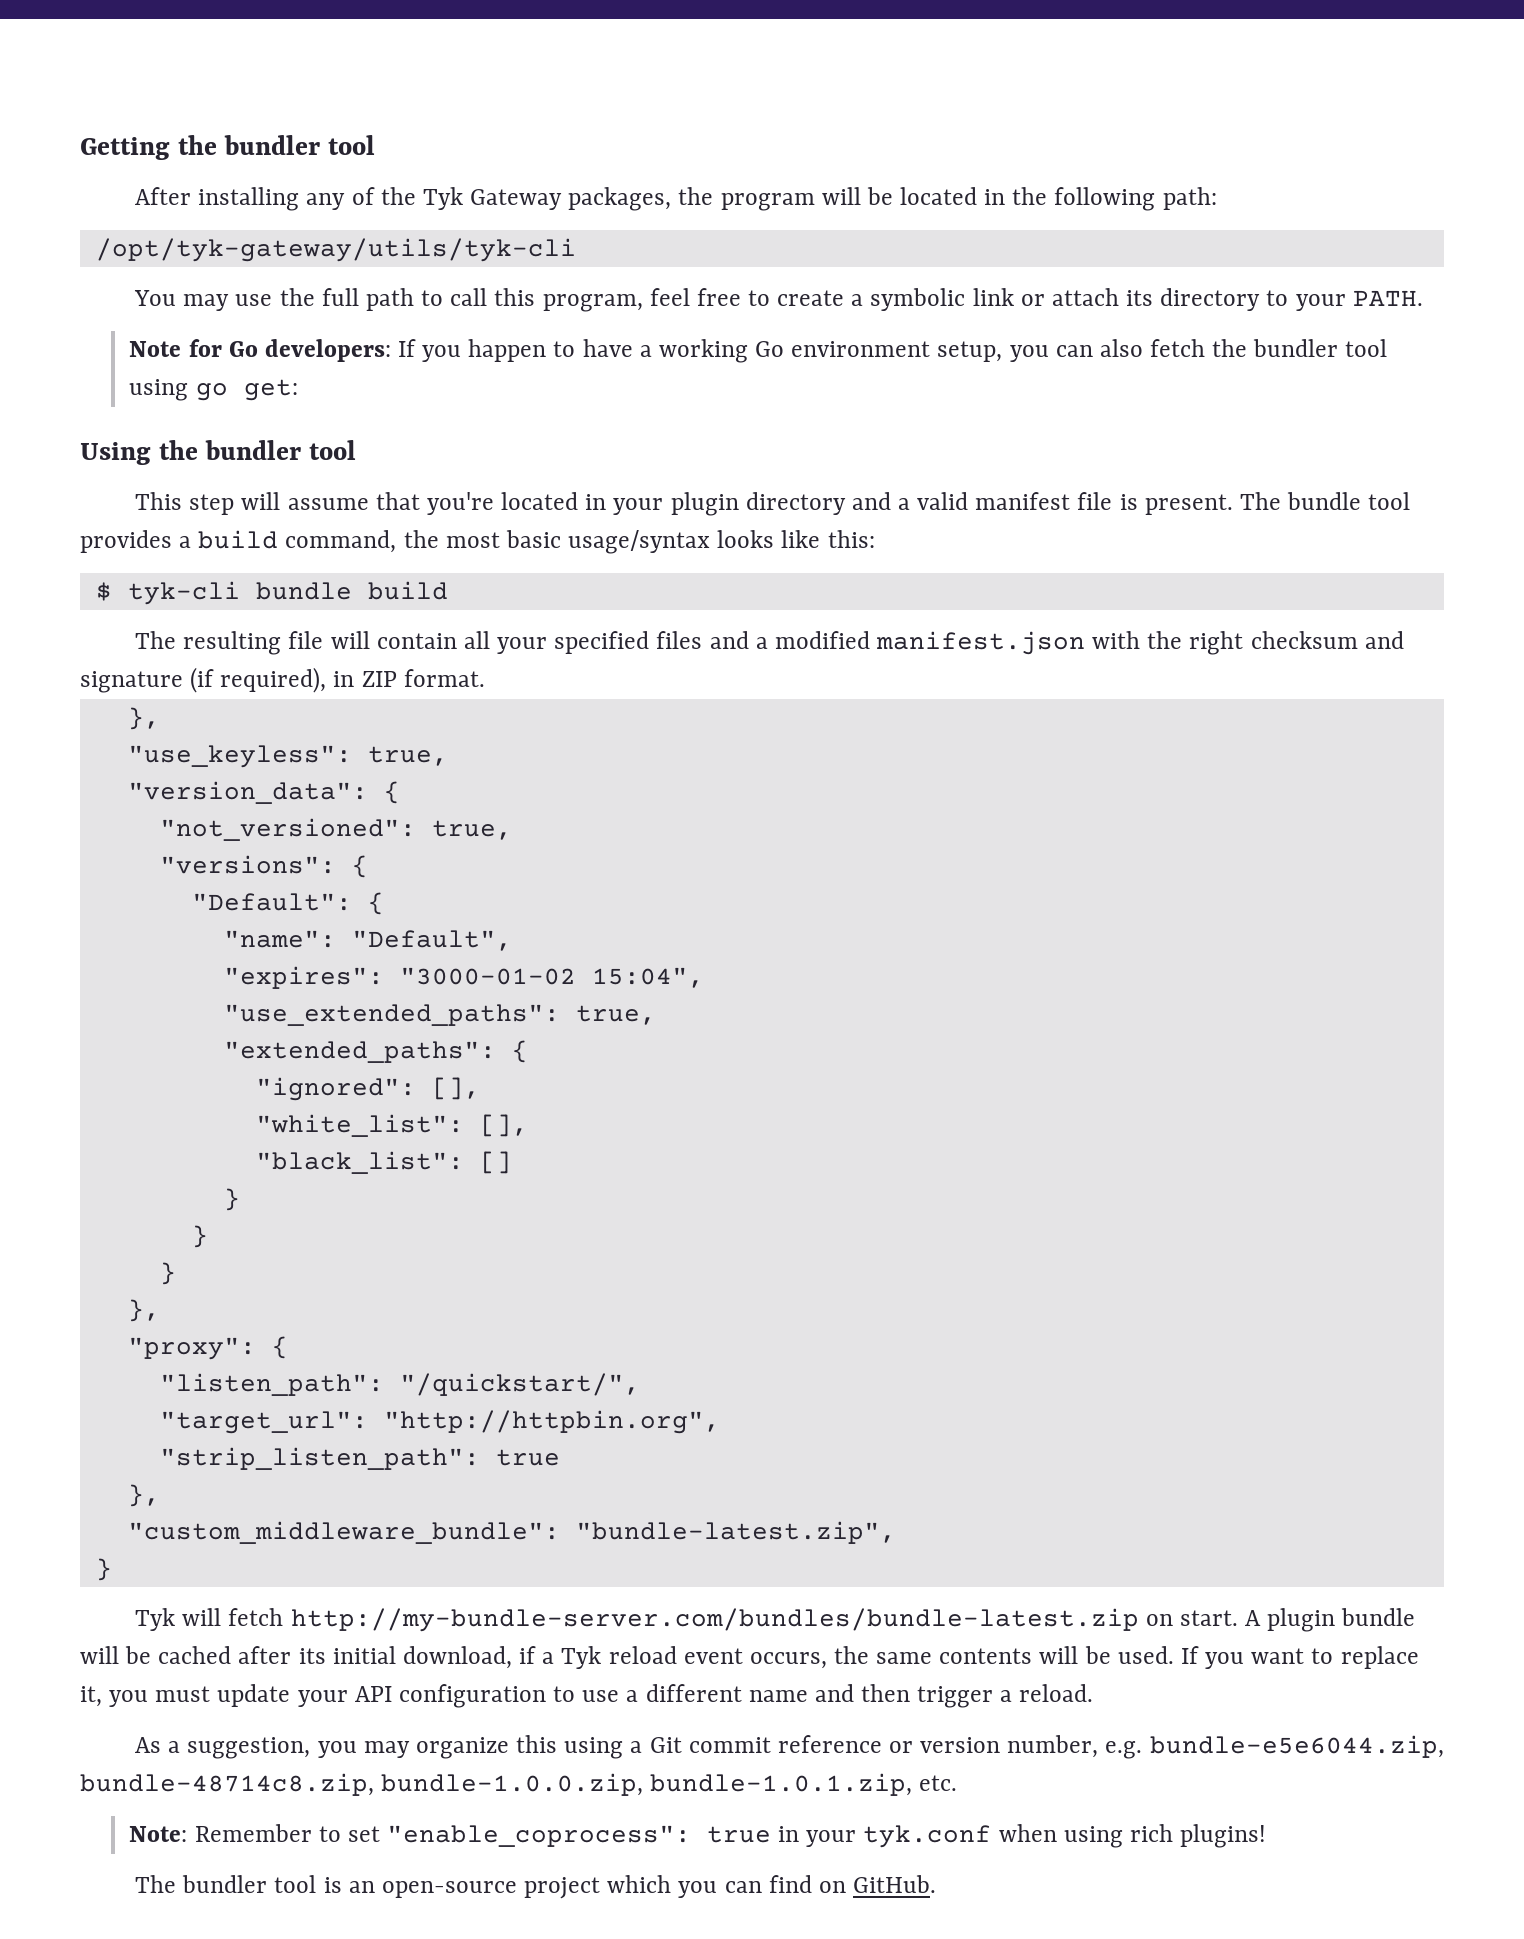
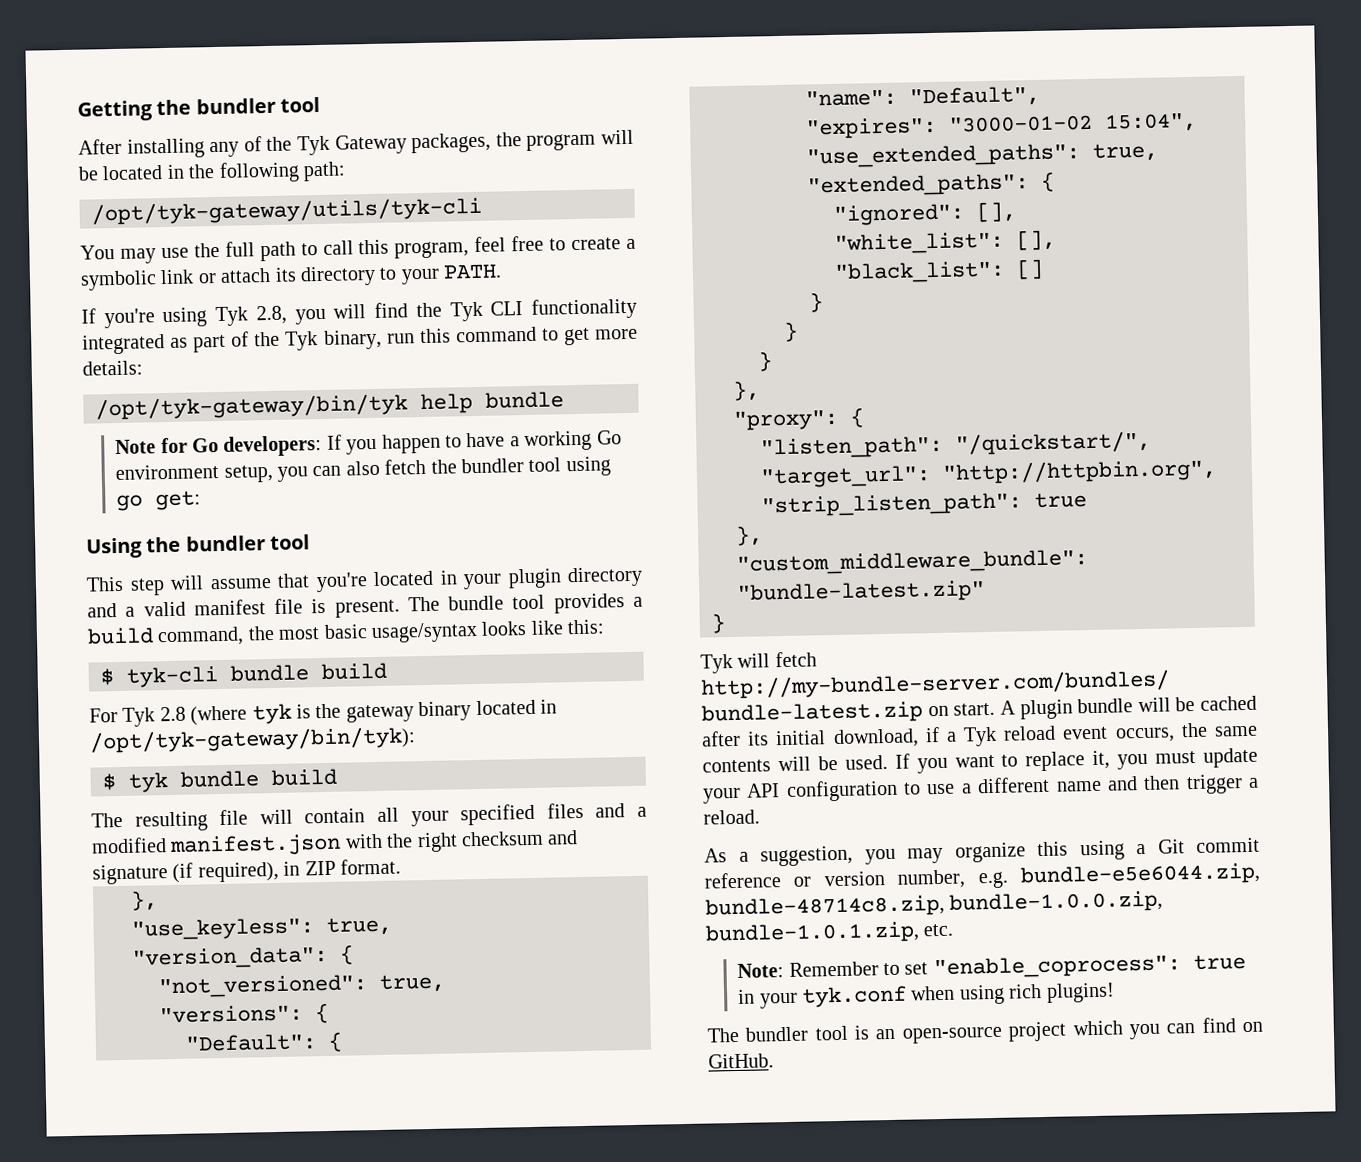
+ If you're using Tyk 2.8, you will find the Tyk CLI functionality integrated as part of the Tyk binary, run this command to get more details:
+ /opt/tyk-gateway/bin/tyk help bundle
+ For Tyk 2.8 (where tyk is the gateway binary located in /opt/tyk-gateway/bin/tyk):
+ $ tyk bundle build
- "custom_middleware_bundle": "bundle-latest.zip",
+ "custom_middleware_bundle": "bundle-latest.zip"

